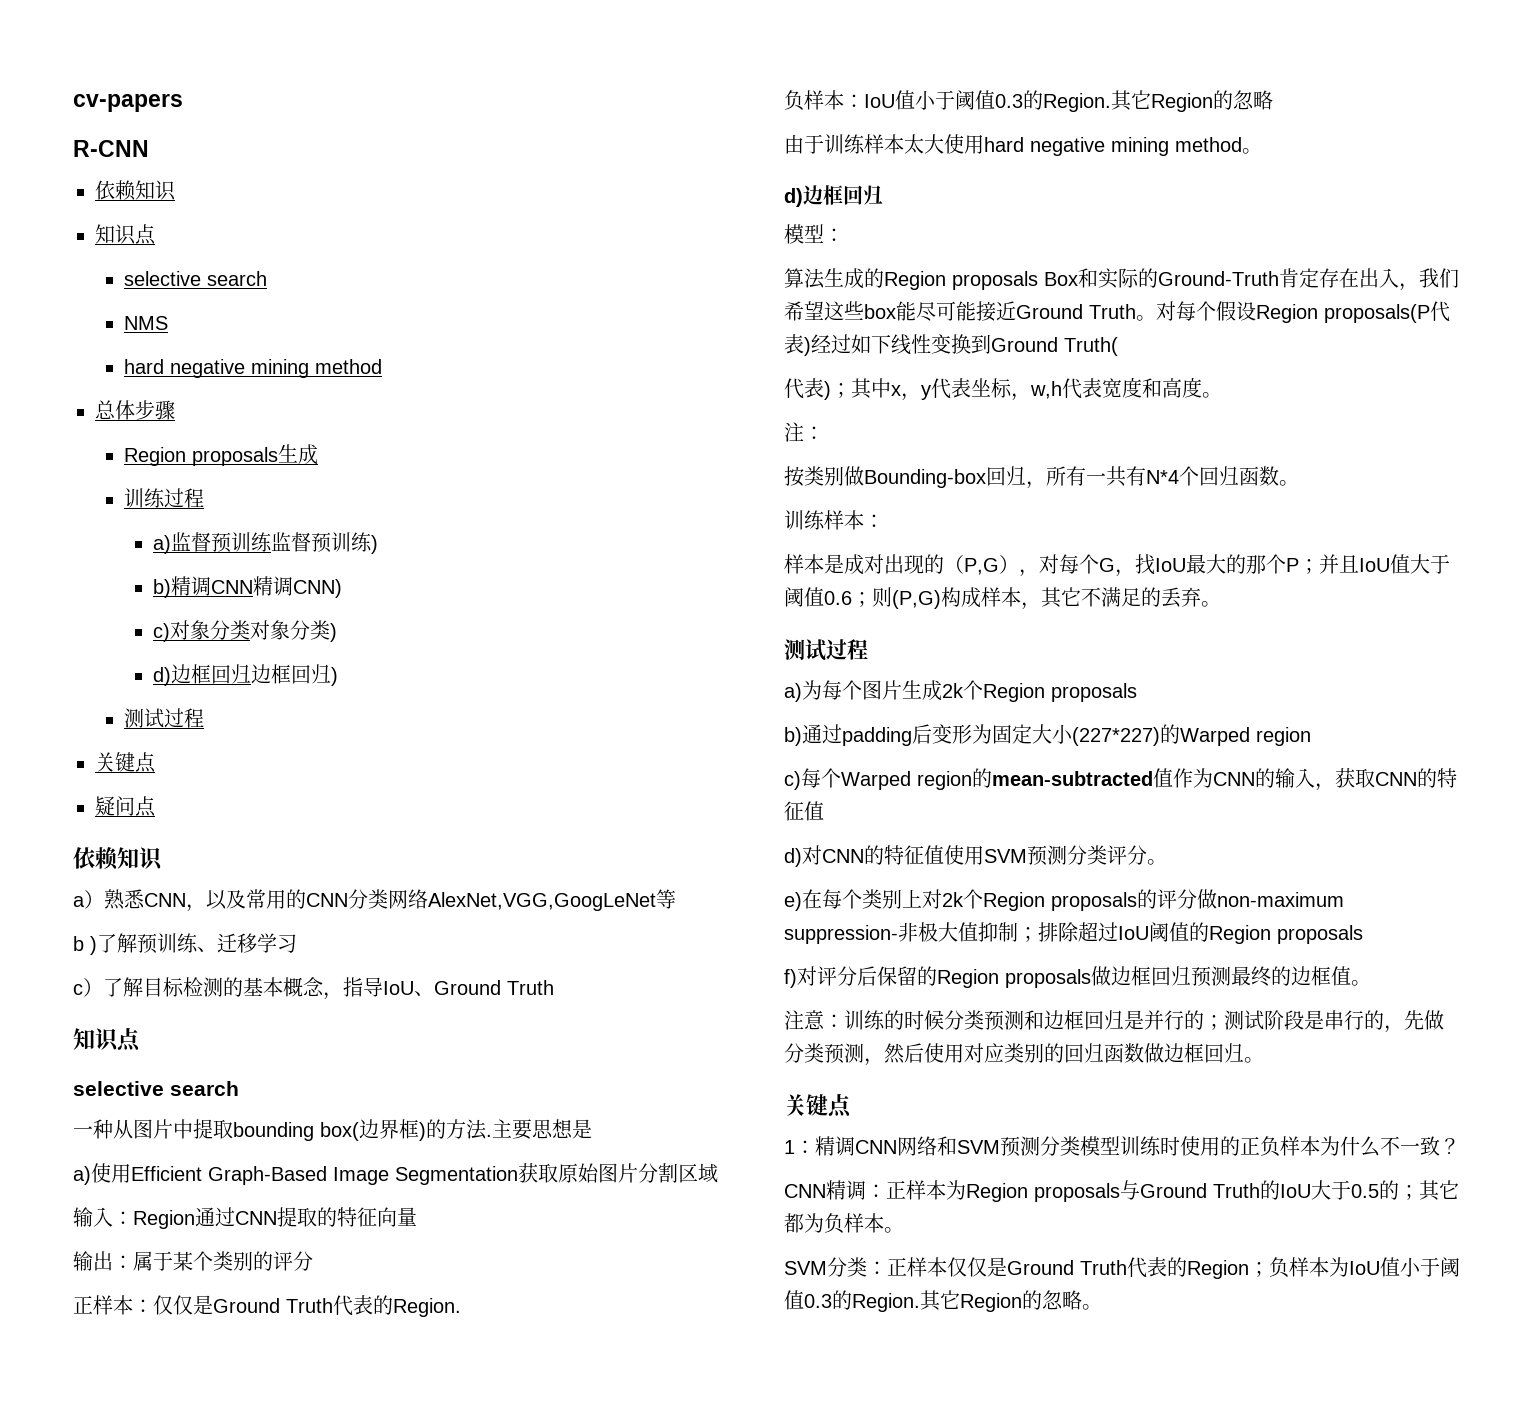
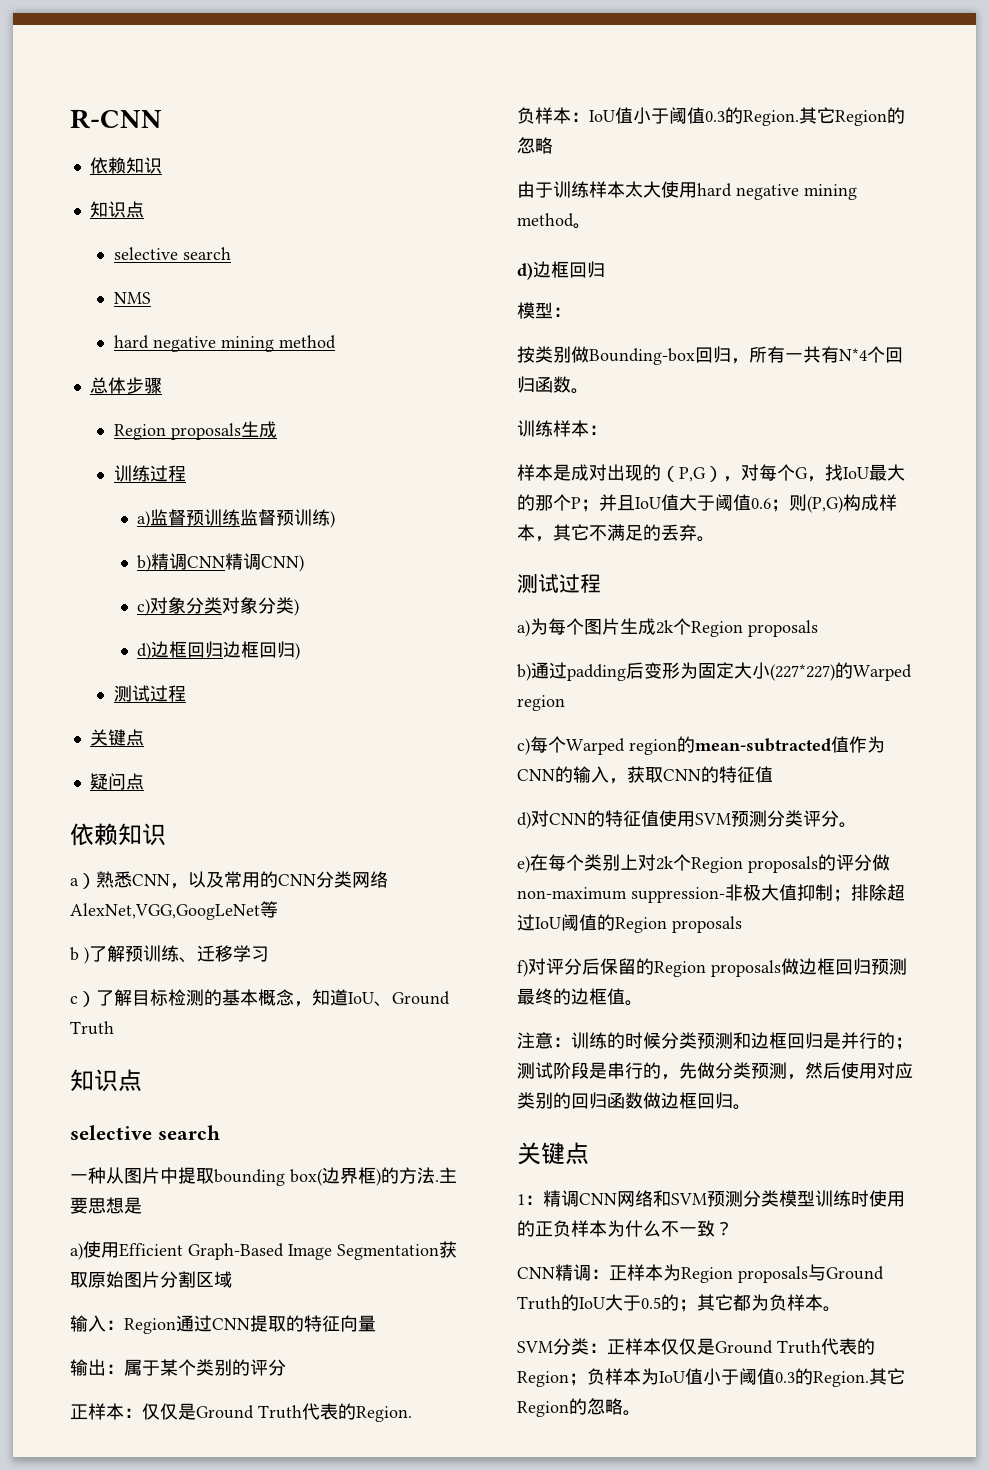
- cv-papers
- c）了解目标检测的基本概念，指导IoU、Ground Truth
+ c）了解目标检测的基本概念，知道IoU、Ground Truth
- 算法生成的Region proposals Box和实际的Ground-Truth肯定存在出入，我们希望这些box能尽可能接近Ground Truth。对每个假设Region proposals(P代表)经过如下线性变换到Ground Truth(
- 代表)；其中x，y代表坐标，w,h代表宽度和高度。
- 注：

